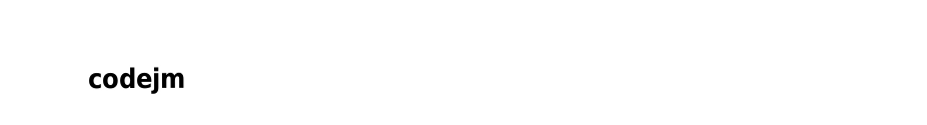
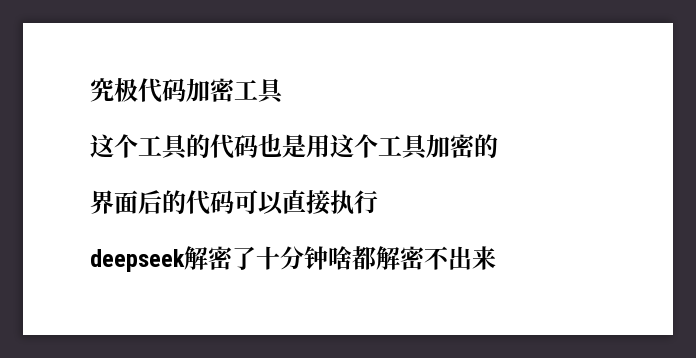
- codejm
+ 究极代码加密工具
+ 这个工具的代码也是用这个工具加密的
+ 界面后的代码可以直接执行
+ deepseek解密了十分钟啥都解密不出来

